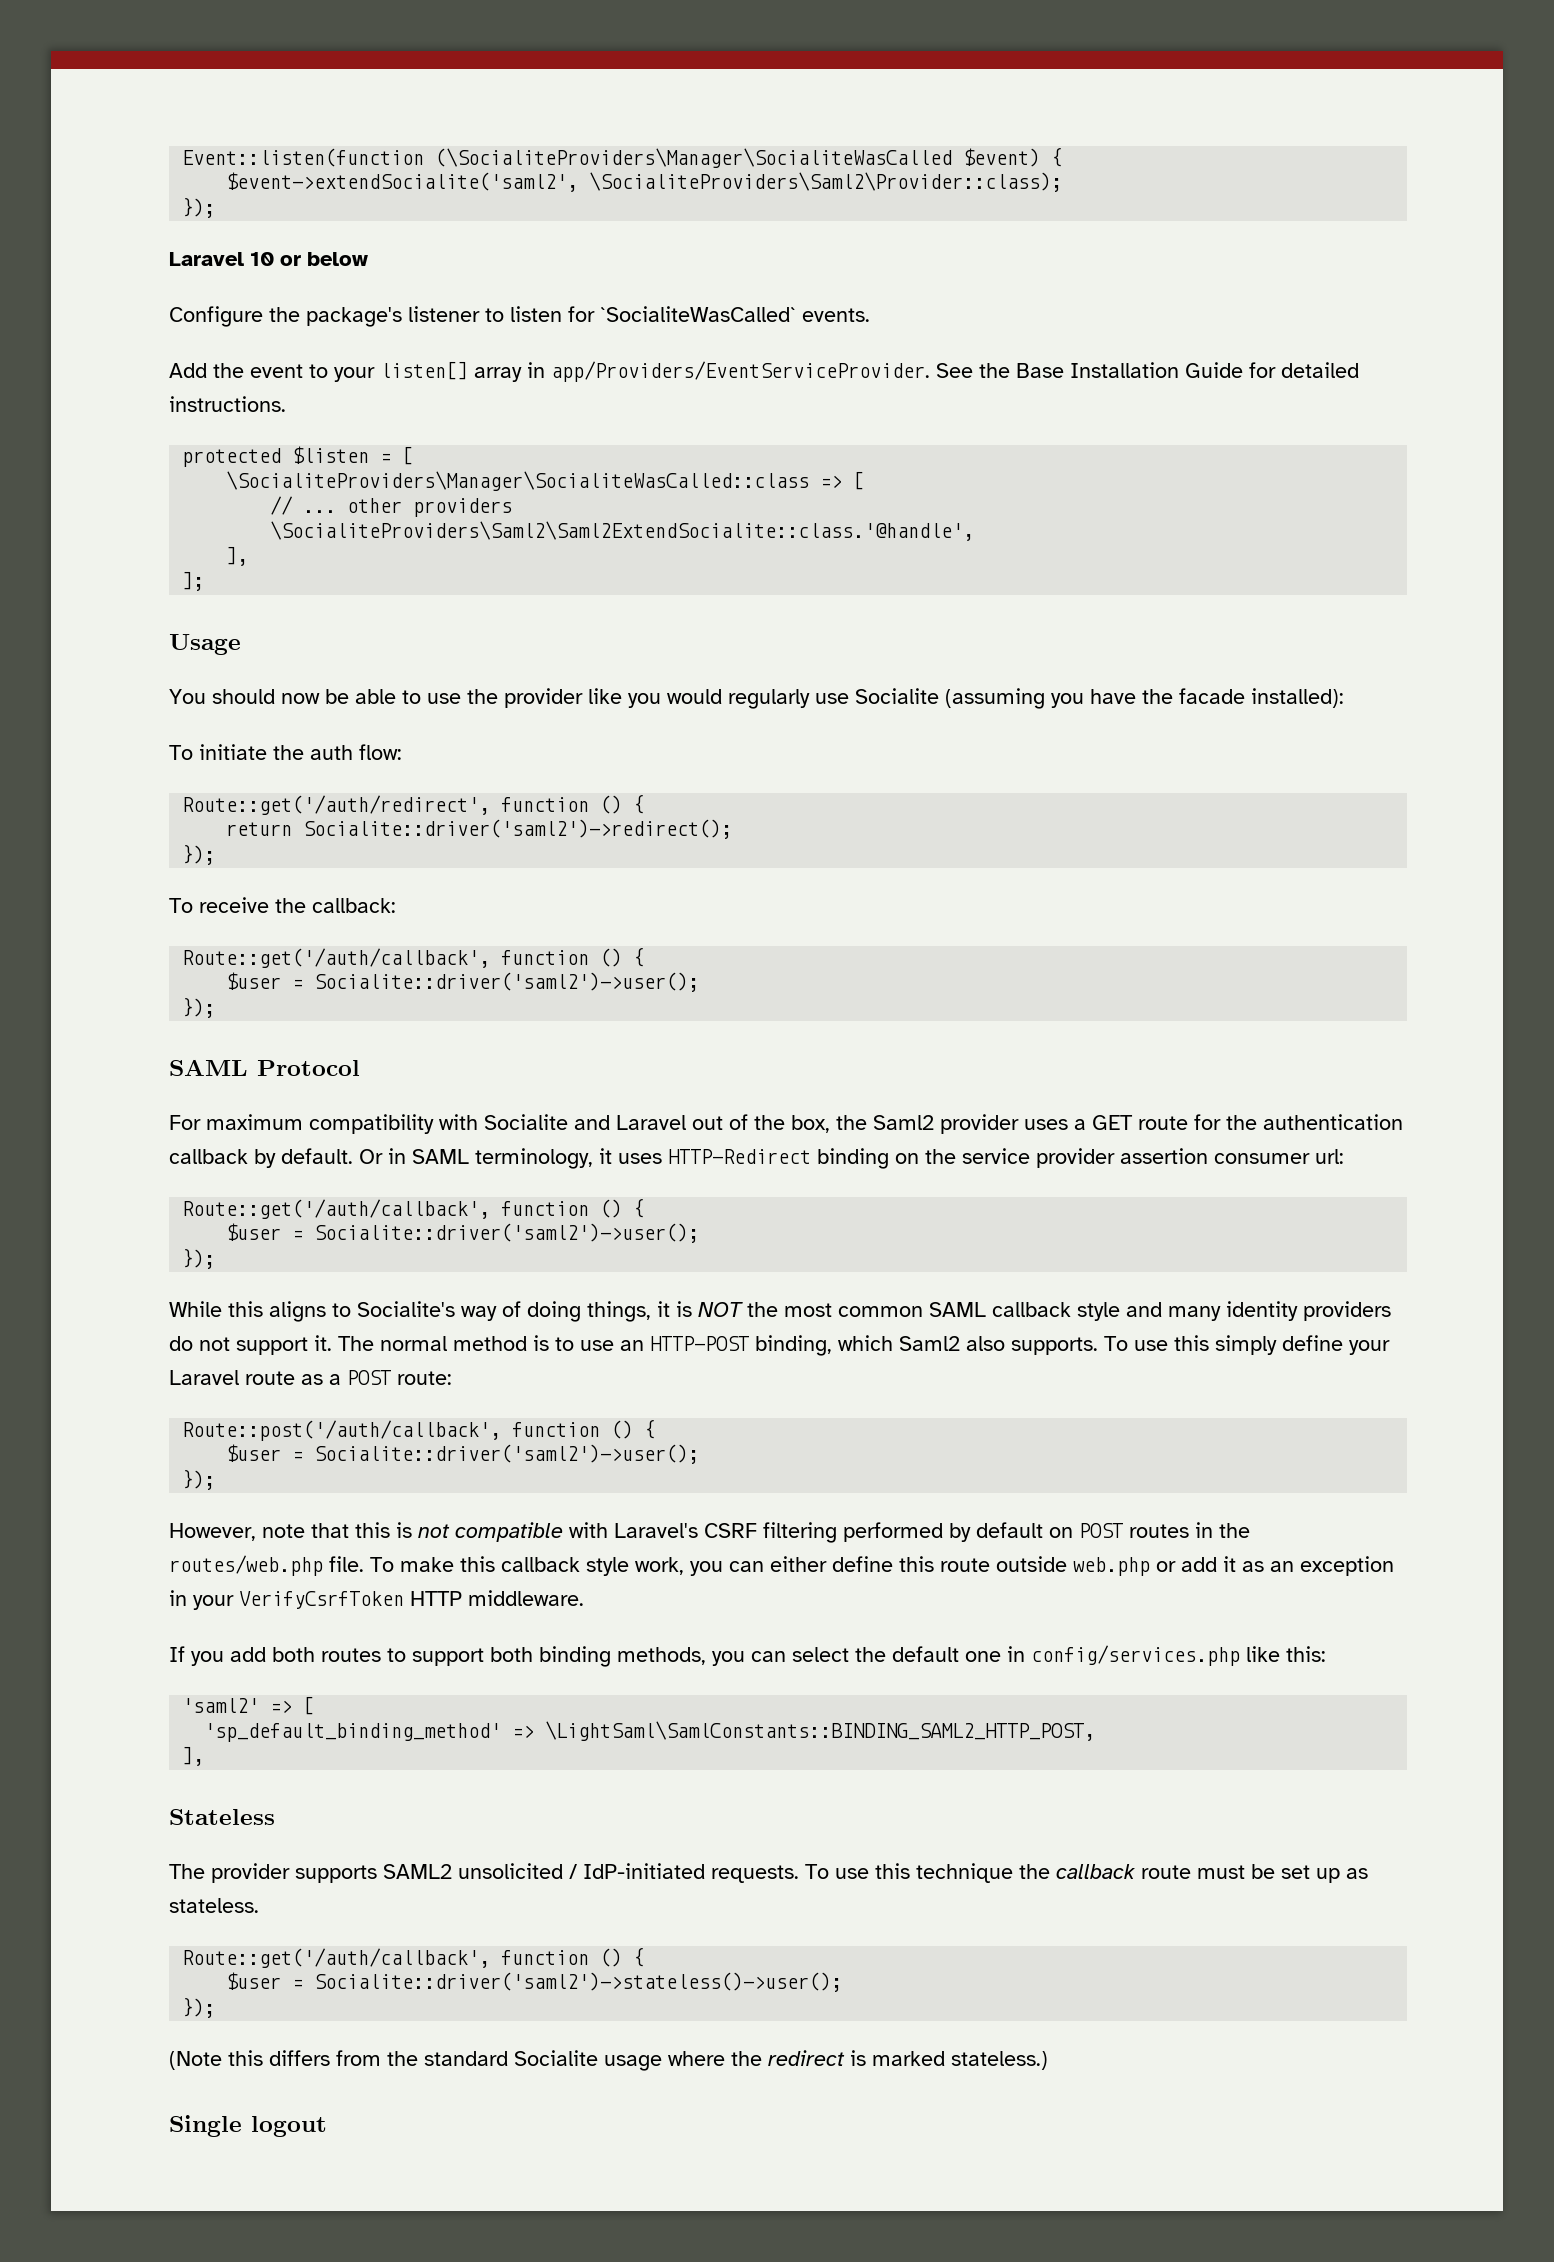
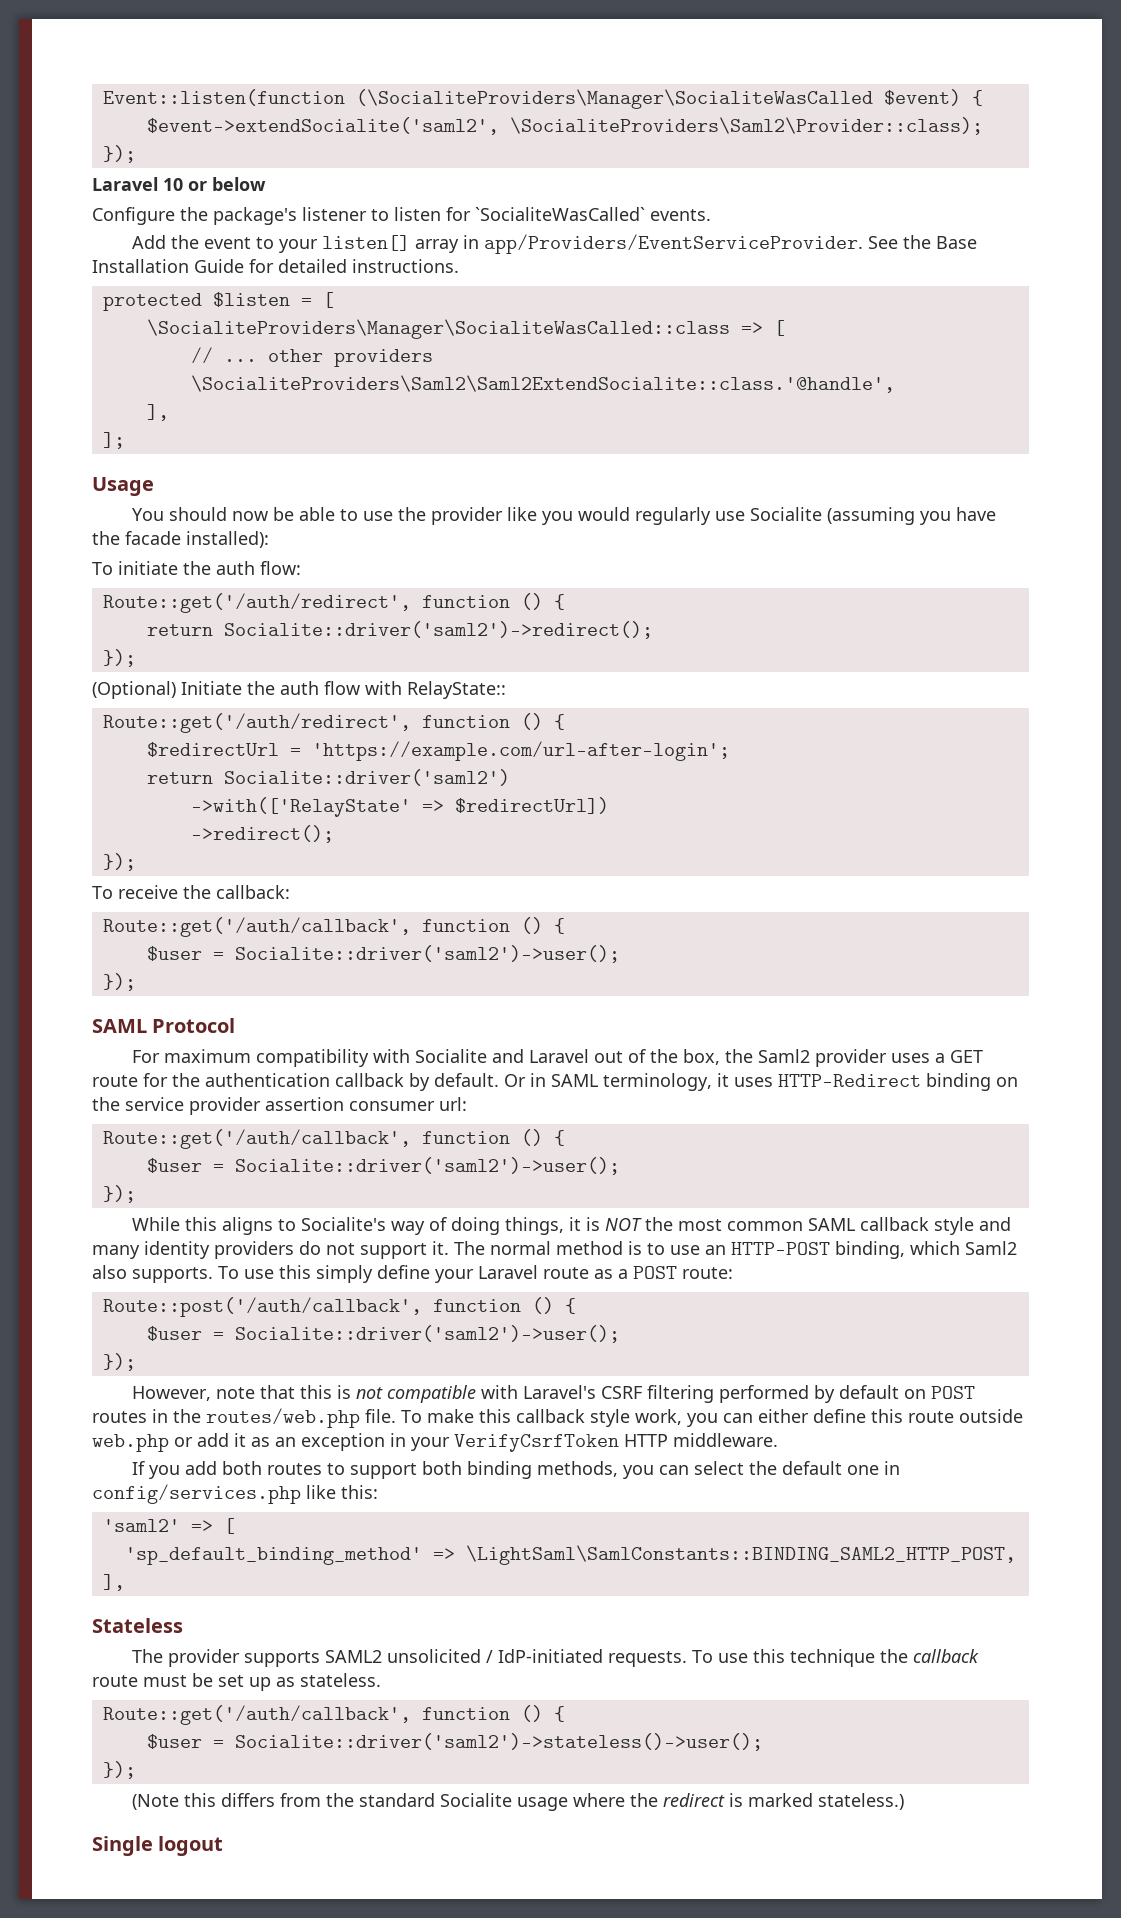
+ (Optional) Initiate the auth flow with RelayState::
+ Route::get('/auth/redirect', function () {
+ $redirectUrl = 'https://example.com/url-after-login';
+ return Socialite::driver('saml2')
+ ->with(['RelayState' => $redirectUrl])
+ ->redirect();
+ });

